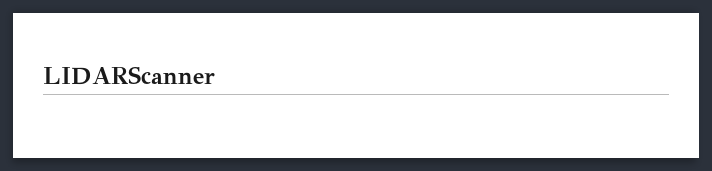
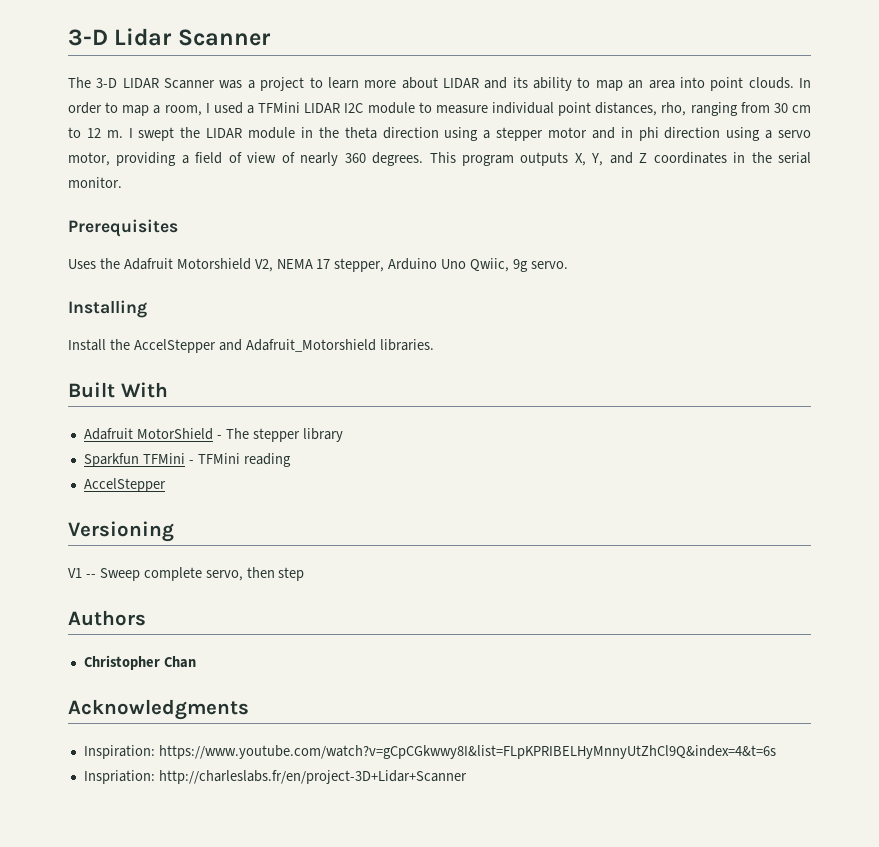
- LIDARScanner
+ 3-D Lidar Scanner
+ The 3-D LIDAR Scanner was a project to learn more about LIDAR and its ability to map an area into point clouds. In order to map a room, I used a TFMini LIDAR I2C module to measure individual point distances, rho, ranging from 30 cm to 12 m. I swept the LIDAR module in the theta direction using a stepper motor and in phi direction using a servo motor, providing a field of view of nearly 360 degrees. This program outputs X, Y, and Z coordinates in the serial monitor.
+ Prerequisites
+ Uses the Adafruit Motorshield V2, NEMA 17 stepper, Arduino Uno Qwiic, 9g servo.
+ Installing
+ Install the AccelStepper and Adafruit_Motorshield libraries.
+ Built With
+ Adafruit MotorShield - The stepper library
+ Sparkfun TFMini - TFMini reading
+ AccelStepper
+ Versioning
+ V1 -- Sweep complete servo, then step
+ Authors
+ Christopher Chan
+ Acknowledgments
+ Inspiration: https://www.youtube.com/watch?v=gCpCGkwwy8I&list=FLpKPRIBELHyMnnyUtZhCl9Q&index=4&t=6s
+ Inspriation: http://charleslabs.fr/en/project-3D+Lidar+Scanner

